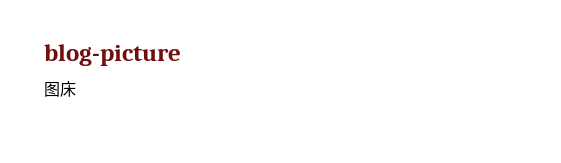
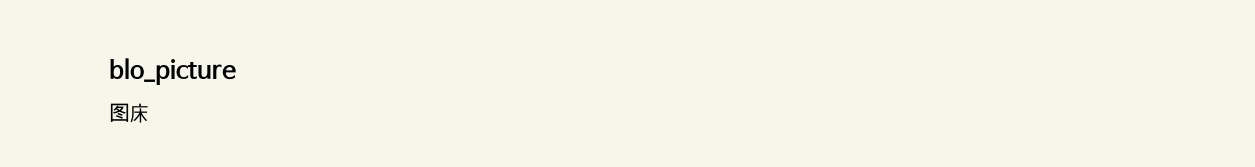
- blog-picture
+ blo_picture

